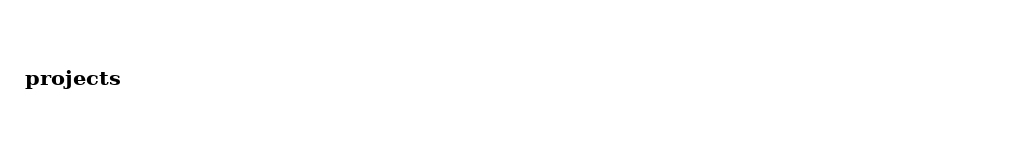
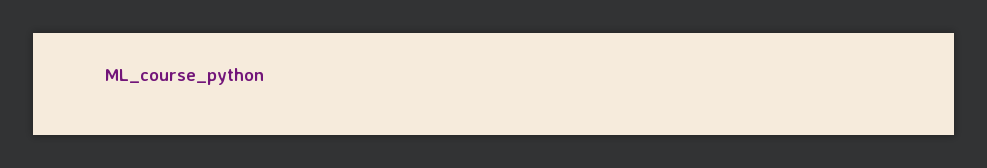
- projects
+ ML_course_python

